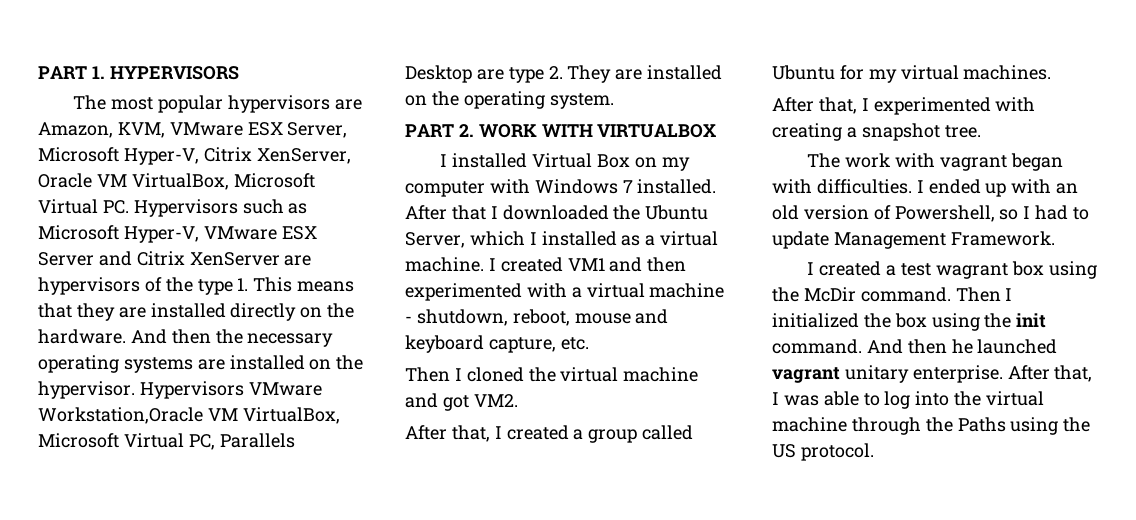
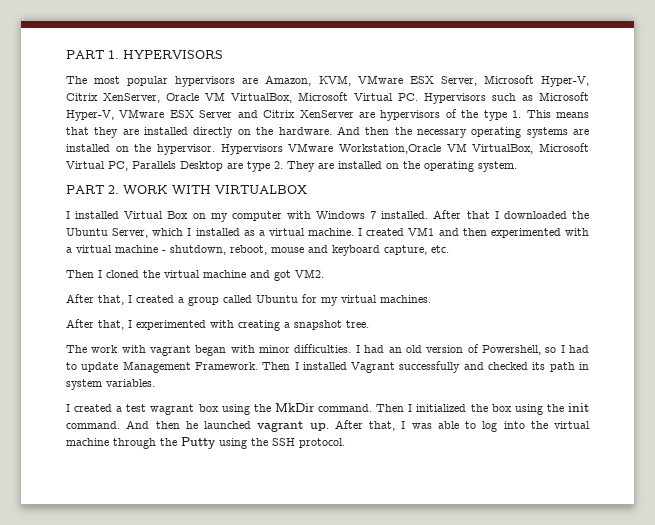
- The work with vagrant began with difficulties.
+ The work with vagrant began with minor difficulties.
- I ended up with an old version of Powershell, so I had to update Management Framework.
+ I had an old version of Powershell, so I had to update Management Framework. Then I installed Vagrant successfully and checked its path in system variables.
- I created a test wagrant box using the McDir command.
+ I created a test wagrant box using the MkDir command.
- And then he launched vagrant unitary enterprise.
+ And then he launched vagrant up.
- After that, I was able to log into the virtual machine through the Paths using the US protocol.
+ After that, I was able to log into the virtual machine through the Putty using the SSH protocol.

